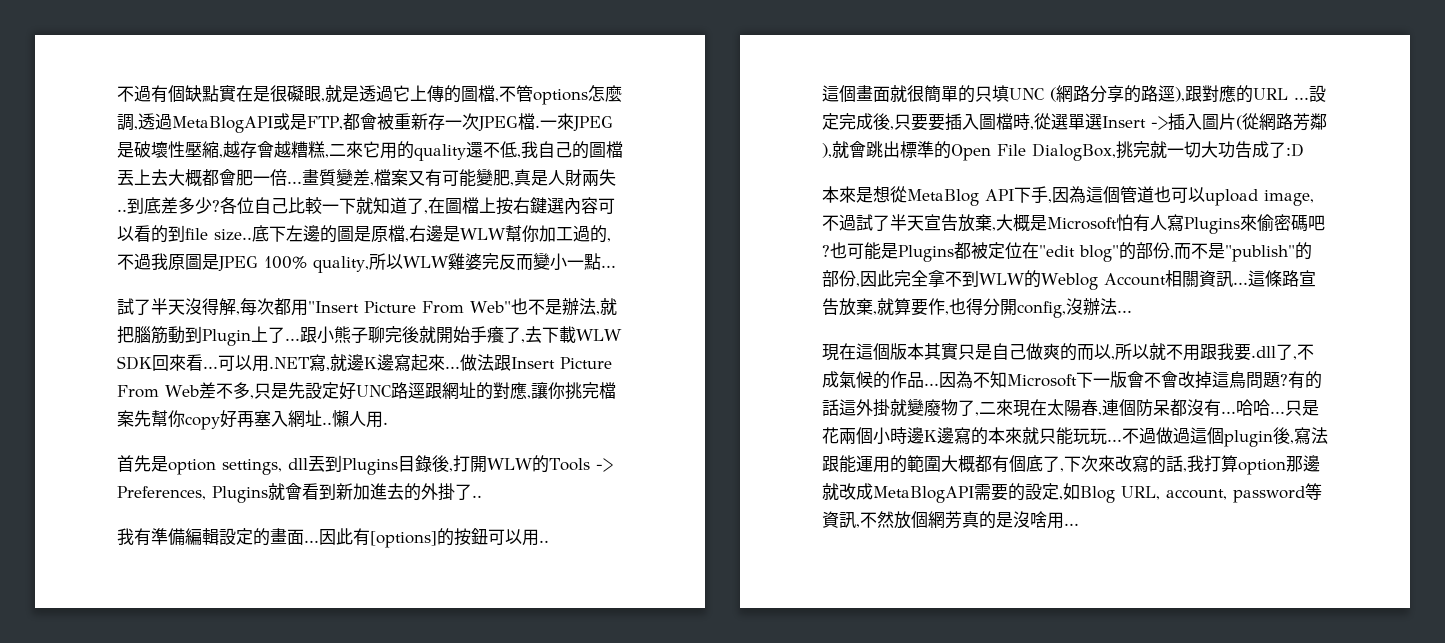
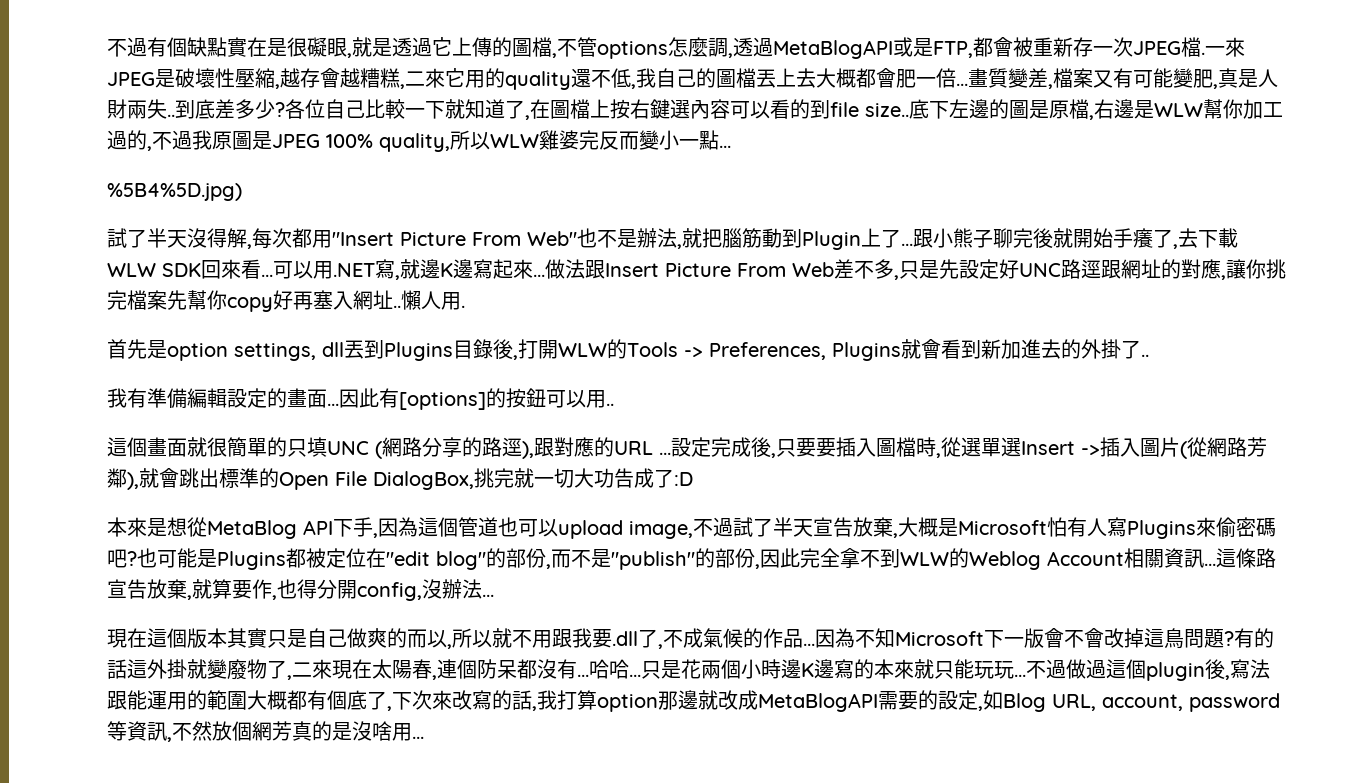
+ %5B4%5D.jpg)

